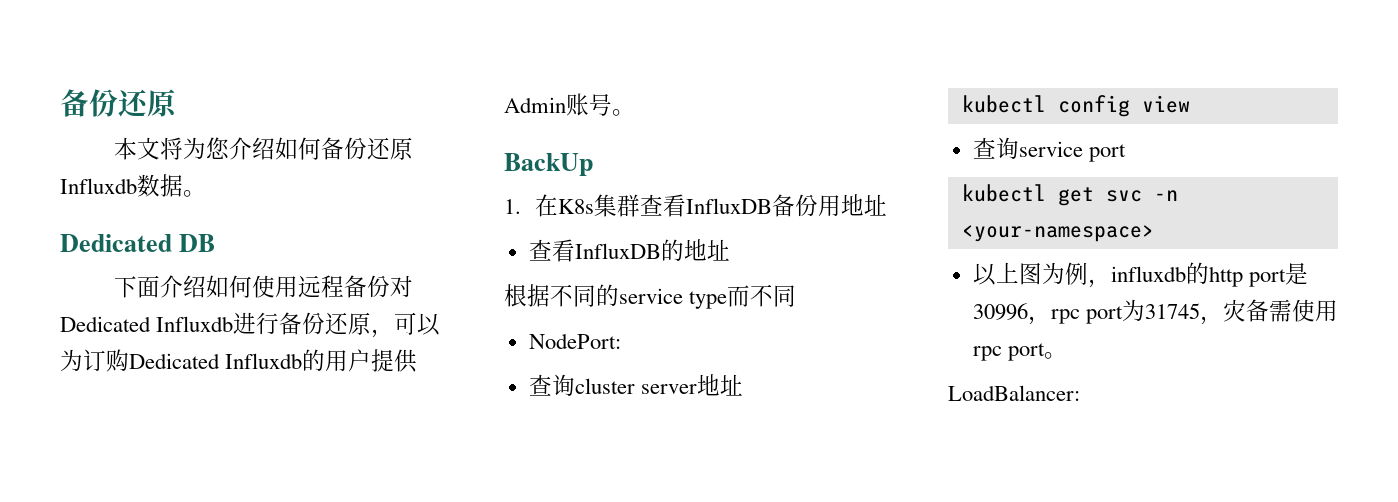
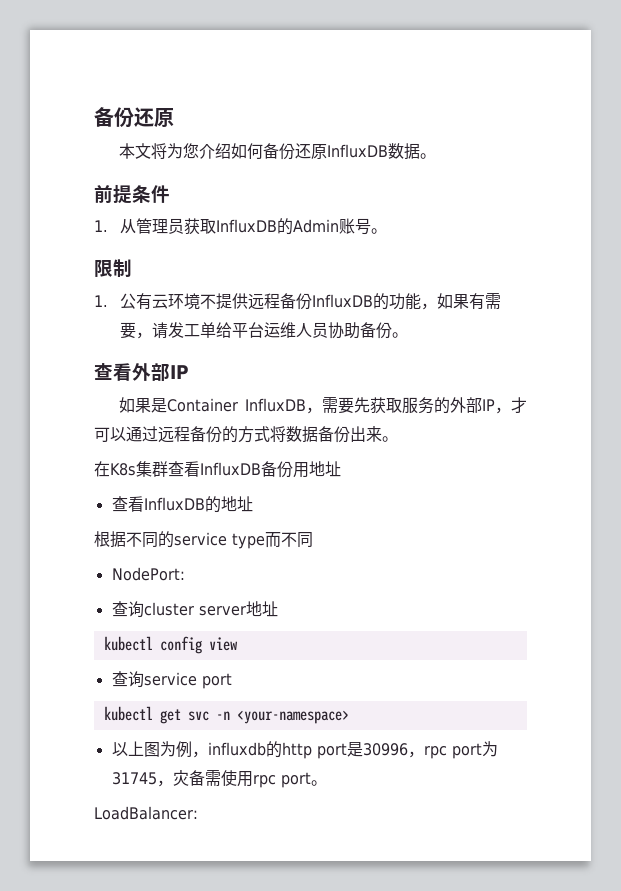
- 本文将为您介绍如何备份还原Influxdb数据。
+ 本文将为您介绍如何备份还原InfluxDB数据。
- Dedicated DB
- 下面介绍如何使用远程备份对Dedicated Influxdb进行备份还原，可以为订购Dedicated Influxdb的用户提供Admin账号。
+ 前提条件
+ 1.从管理员获取InfluxDB的Admin账号。
- BackUp
- 1.在K8s集群查看InfluxDB备份用地址
+ 限制
+ 1.公有云环境不提供远程备份InfluxDB的功能，如果有需要，请发工单给平台运维人员协助备份。
+ 查看外部IP
+ 如果是Container InfluxDB，需要先获取服务的外部IP，才可以通过远程备份的方式将数据备份出来。
+ 在K8s集群查看InfluxDB备份用地址

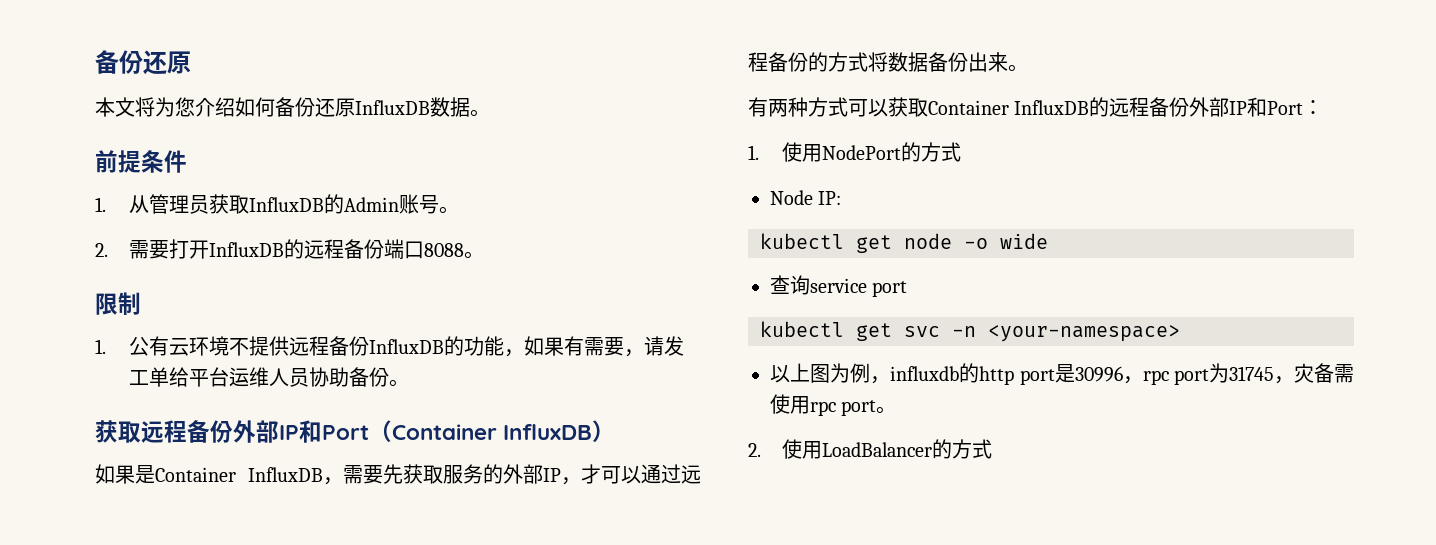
+ 2.需要打开InfluxDB的远程备份端口8088。
- 查看外部IP
+ 获取远程备份外部IP和Port（Container InfluxDB）
- 在K8s集群查看InfluxDB备份用地址
- 查看InfluxDB的地址
- 根据不同的service type而不同
- NodePort:
- 查询cluster server地址
- kubectl config view
+ 有两种方式可以获取Container InfluxDB的远程备份外部IP和Port：
+ 1.使用NodePort的方式
+ Node IP:
+ kubectl get node -o wide
- LoadBalancer:
+ 2.使用LoadBalancer的方式

